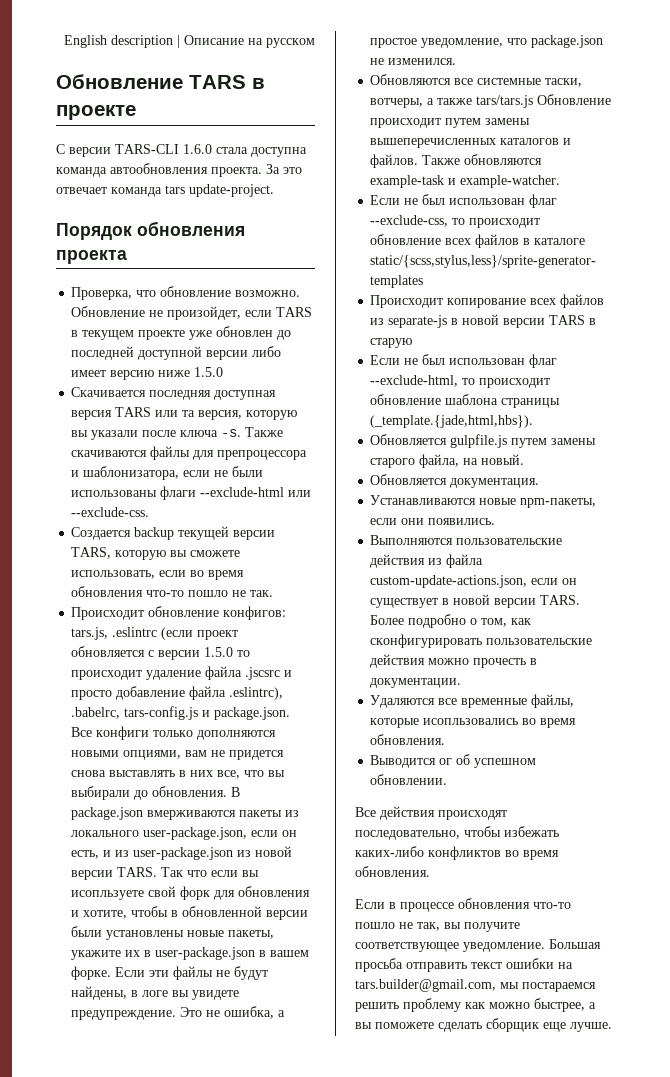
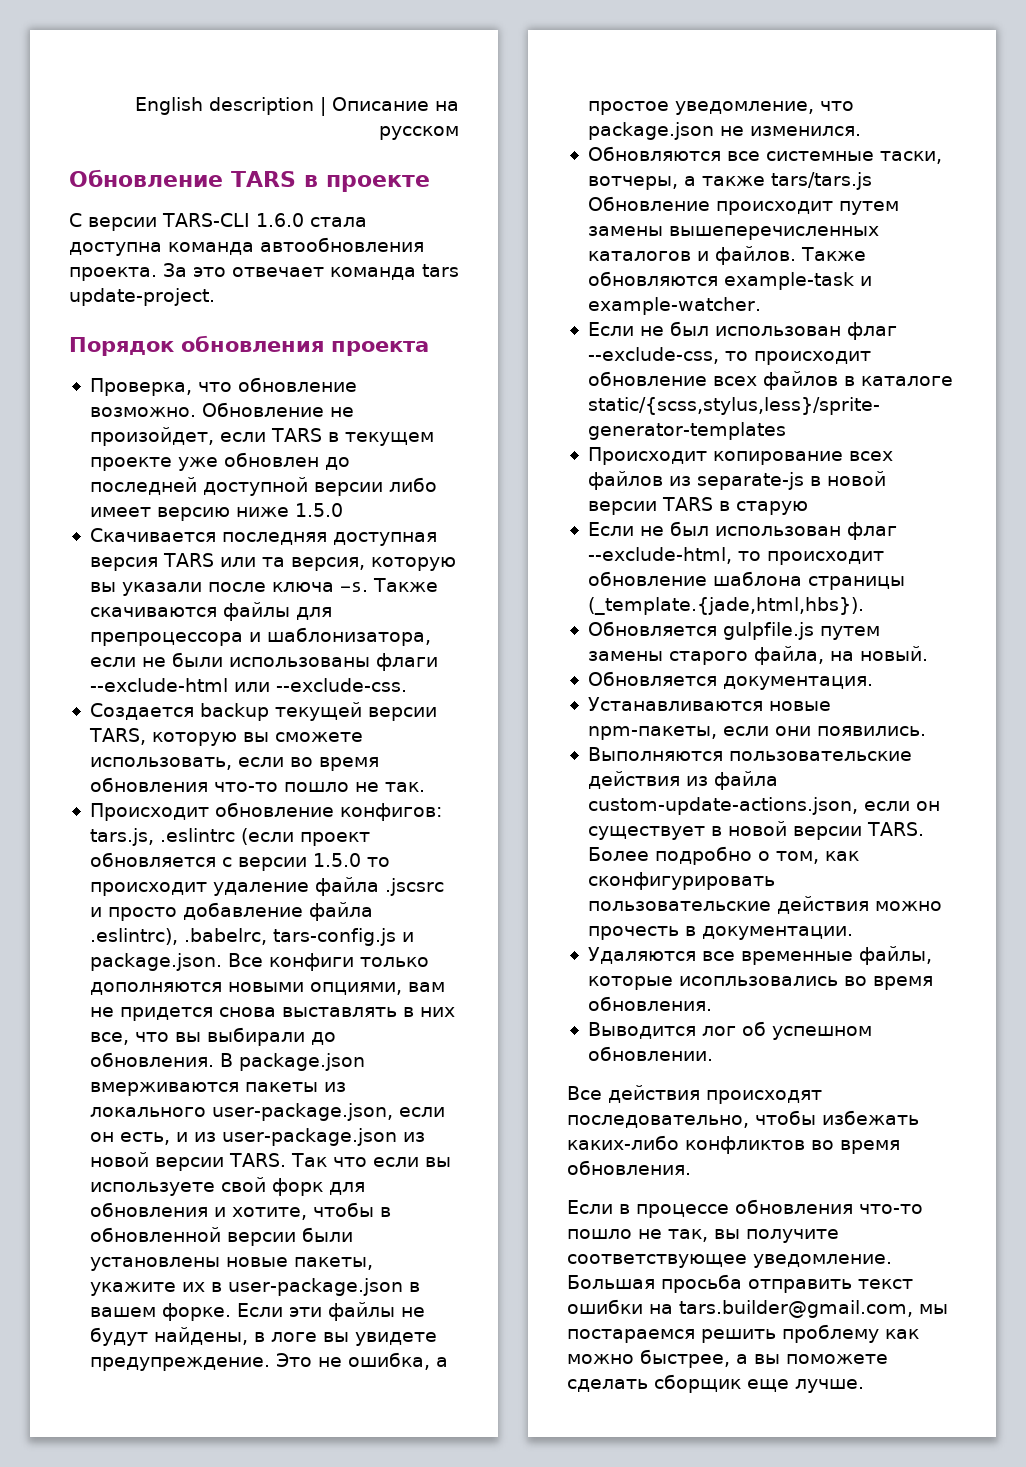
- Так что если вы исопльзуете свой форк для обновления и хотите, чтобы в обновленной версии были установлены новые пакеты, укажите их в user-package.json в вашем форке.
+ Так что если вы используете свой форк для обновления и хотите, чтобы в обновленной версии были установлены новые пакеты, укажите их в user-package.json в вашем форке.
- Выводится ог об успешном обновлении.
+ Выводится лог об успешном обновлении.

